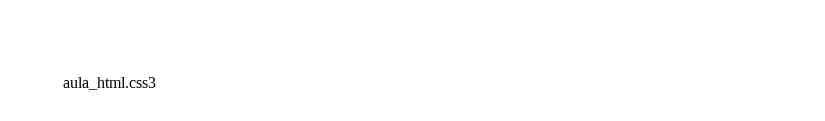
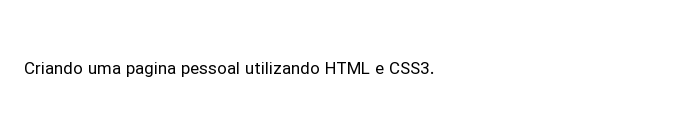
- aula_html.css3
+ Criando uma pagina pessoal utilizando HTML e CSS3.

